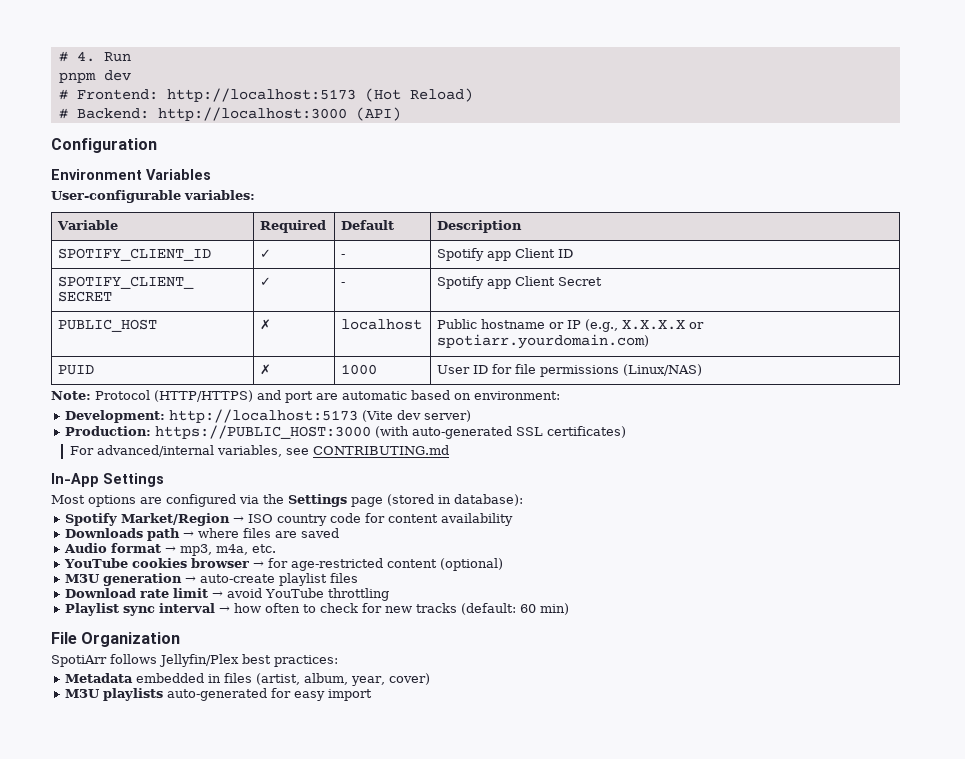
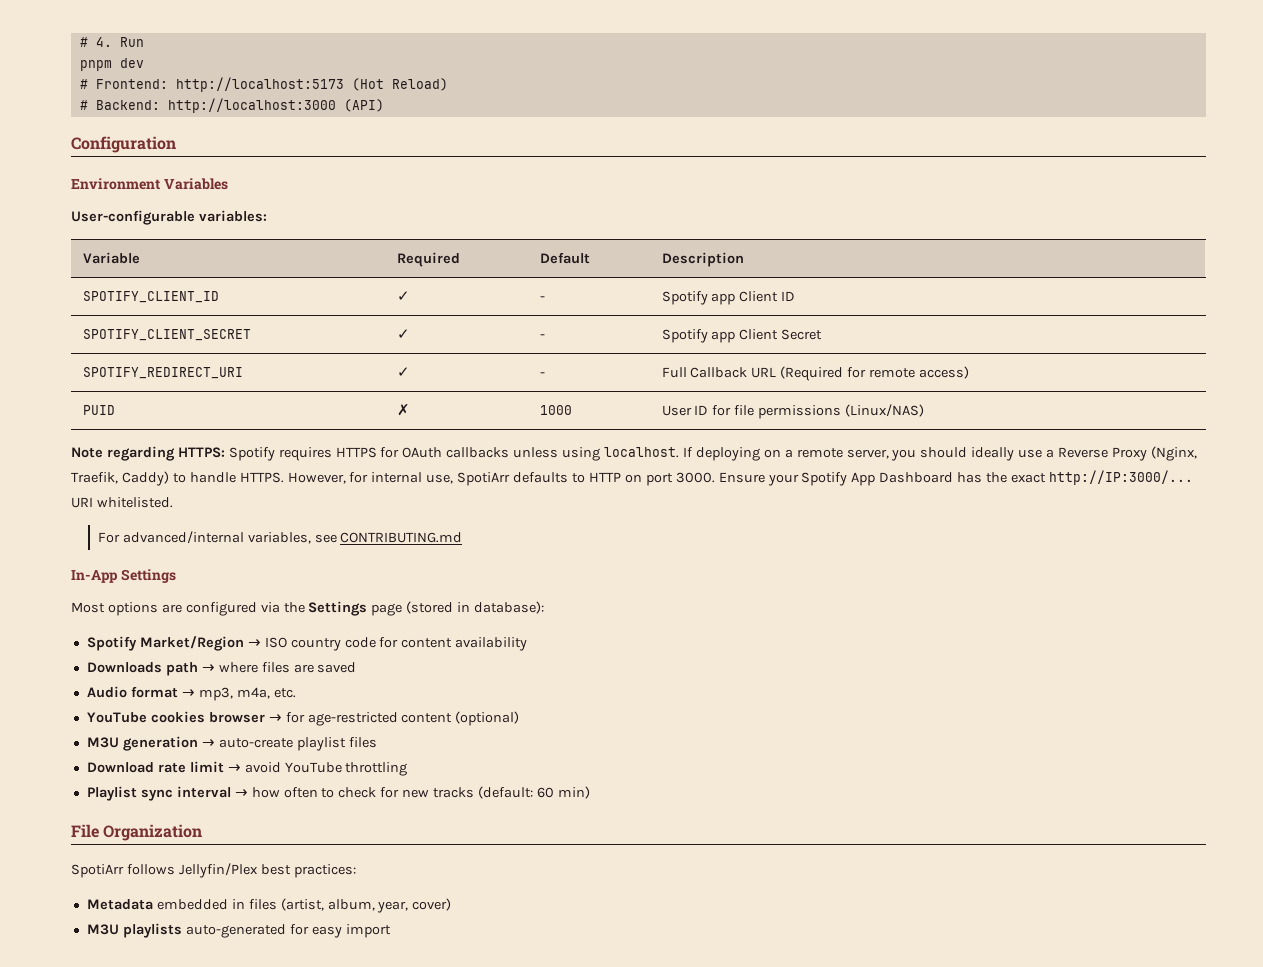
- PUBLIC_HOST | ✗ | localhost | Public hostname or IP (e.g., X.X.X.X or spotiarr.yourdomain.com)
+ SPOTIFY_REDIRECT_URI | ✓ | - | Full Callback URL (Required for remote access)
- Note: Protocol (HTTP/HTTPS) and port are automatic based on environment:
- Development: http://localhost:5173 (Vite dev server)
- Production: https://PUBLIC_HOST:3000 (with auto-generated SSL certificates)
+ Note regarding HTTPS: Spotify requires HTTPS for OAuth callbacks unless using localhost. If deploying on a remote server, you should ideally use a Reverse Proxy (Nginx, Traefik, Caddy) to handle HTTPS. However, for internal use, SpotiArr defaults to HTTP on port 3000. Ensure your Spotify App Dashboard has the exact http://IP:3000/... URI whitelisted.

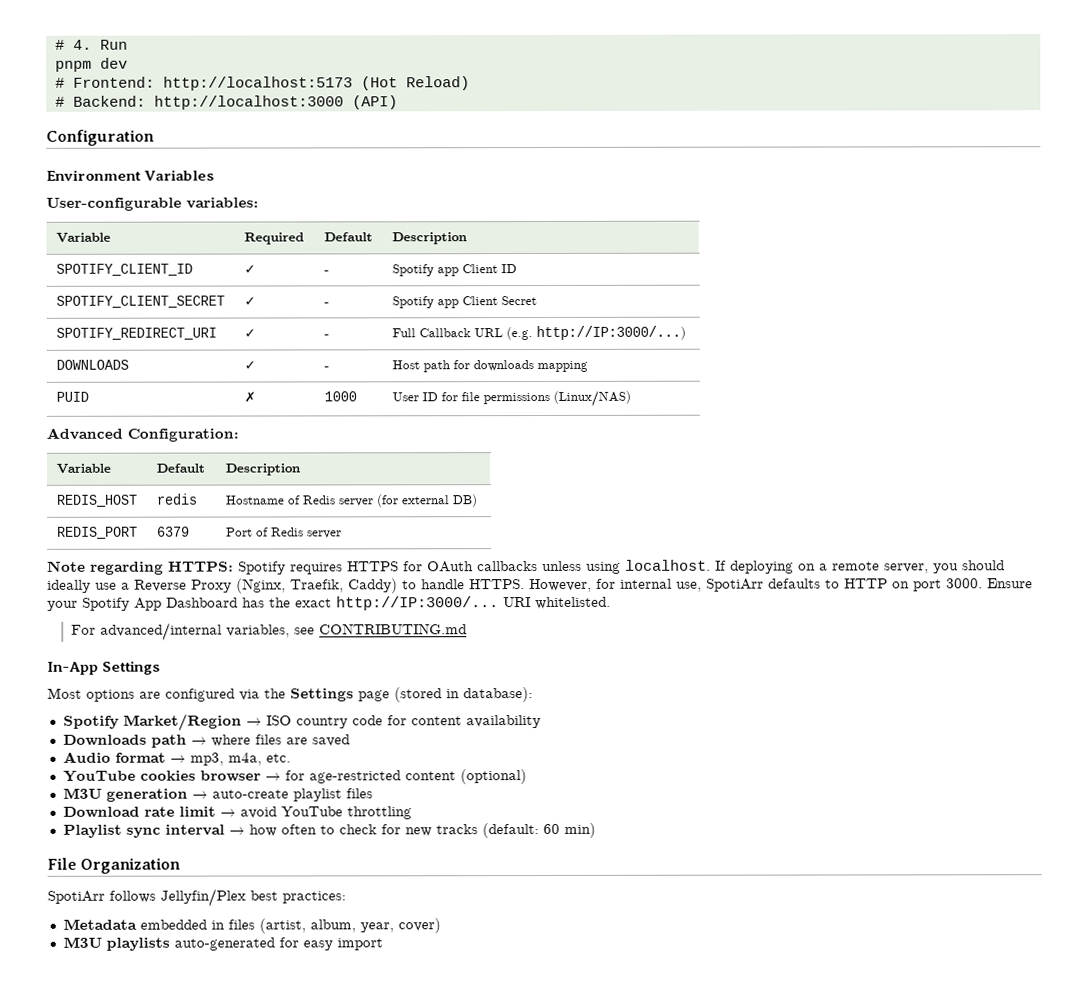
- SPOTIFY_REDIRECT_URI | ✓ | - | Full Callback URL (Required for remote access)
+ SPOTIFY_REDIRECT_URI | ✓ | - | Full Callback URL (e.g. http://IP:3000/...)
+ DOWNLOADS | ✓ | - | Host path for downloads mapping
+ Advanced Configuration:
+ Variable | Default | Description
+ REDIS_HOST | redis | Hostname of Redis server (for external DB)
+ REDIS_PORT | 6379 | Port of Redis server

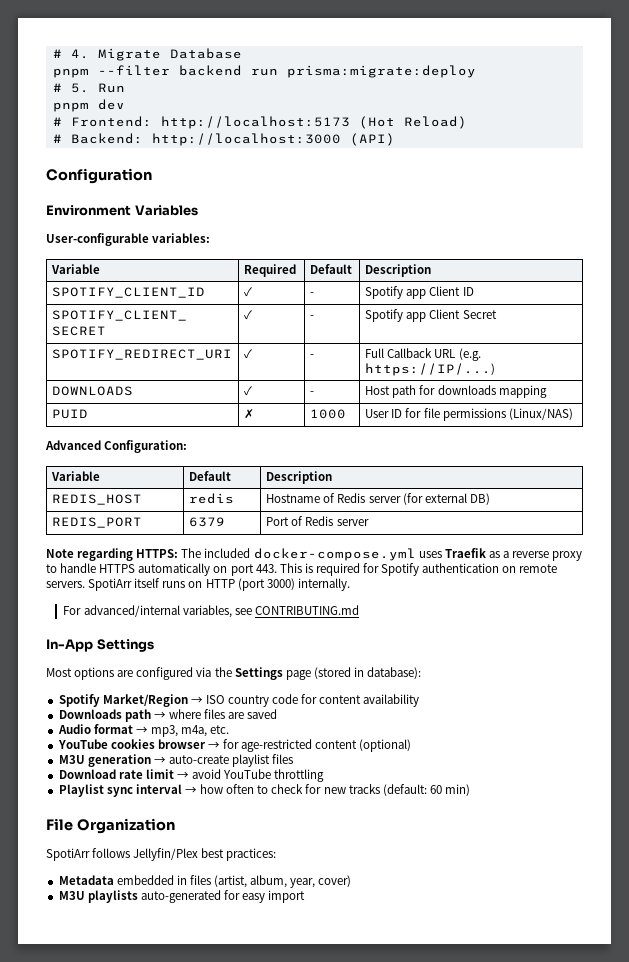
- # 4. Run
+ # 4. Migrate Database
+ pnpm --filter backend run prisma:migrate:deploy
+ # 5. Run
- SPOTIFY_REDIRECT_URI | ✓ | - | Full Callback URL (e.g. http://IP:3000/...)
+ SPOTIFY_REDIRECT_URI | ✓ | - | Full Callback URL (e.g. https://IP/...)
- Note regarding HTTPS: Spotify requires HTTPS for OAuth callbacks unless using localhost. If deploying on a remote server, you should ideally use a Reverse Proxy (Nginx, Traefik, Caddy) to handle HTTPS. However, for internal use, SpotiArr defaults to HTTP on port 3000. Ensure your Spotify App Dashboard has the exact http://IP:3000/... URI whitelisted.
+ Note regarding HTTPS: The included docker-compose.yml uses Traefik as a reverse proxy to handle HTTPS automatically on port 443. This is required for Spotify authentication on remote servers. SpotiArr itself runs on HTTP (port 3000) internally.

